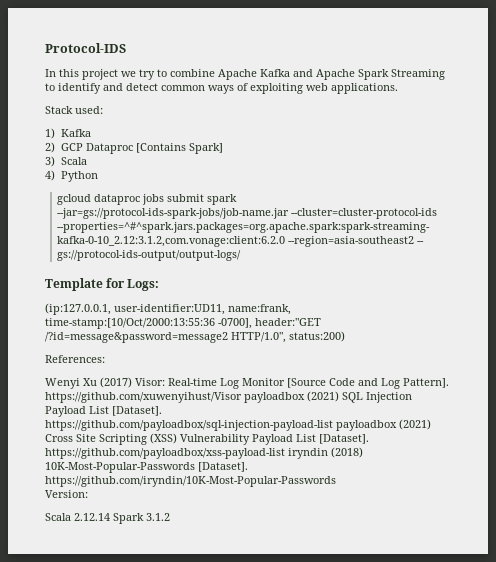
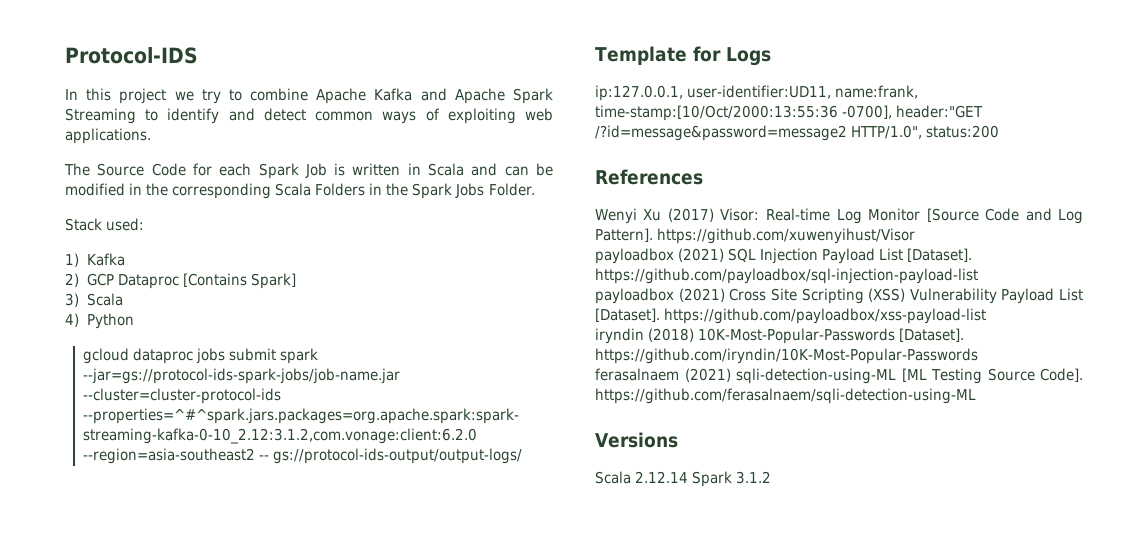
+ The Source Code for each Spark Job is written in Scala and can be modified in the corresponding Scala Folders in the Spark Jobs Folder.
- Template for Logs:
- (ip:127.0.0.1, user-identifier:UD11, name:frank, time-stamp:[10/Oct/2000:13:55:36 -0700], header:"GET /?id=message&password=message2 HTTP/1.0", status:200)
- References:
+ Template for Logs
+ ip:127.0.0.1, user-identifier:UD11, name:frank, time-stamp:[10/Oct/2000:13:55:36 -0700], header:"GET /?id=message&password=message2 HTTP/1.0", status:200
+ References
- Wenyi Xu (2017) Visor: Real-time Log Monitor [Source Code and Log Pattern]. https://github.com/xuwenyihust/Visor payloadbox (2021) SQL Injection Payload List [Dataset]. https://github.com/payloadbox/sql-injection-payload-list payloadbox (2021) Cross Site Scripting (XSS) Vulnerability Payload List [Dataset]. https://github.com/payloadbox/xss-payload-list iryndin (2018) 10K-Most-Popular-Passwords [Dataset]. https://github.com/iryndin/10K-Most-Popular-Passwords
+ Wenyi Xu (2017) Visor: Real-time Log Monitor [Source Code and Log Pattern]. https://github.com/xuwenyihust/Visor
+ payloadbox (2021) SQL Injection Payload List [Dataset]. https://github.com/payloadbox/sql-injection-payload-list
+ payloadbox (2021) Cross Site Scripting (XSS) Vulnerability Payload List [Dataset]. https://github.com/payloadbox/xss-payload-list
+ iryndin (2018) 10K-Most-Popular-Passwords [Dataset]. https://github.com/iryndin/10K-Most-Popular-Passwords
- Version:
+ ferasalnaem (2021) sqli-detection-using-ML [ML Testing Source Code]. https://github.com/ferasalnaem/sqli-detection-using-ML
+ Versions

